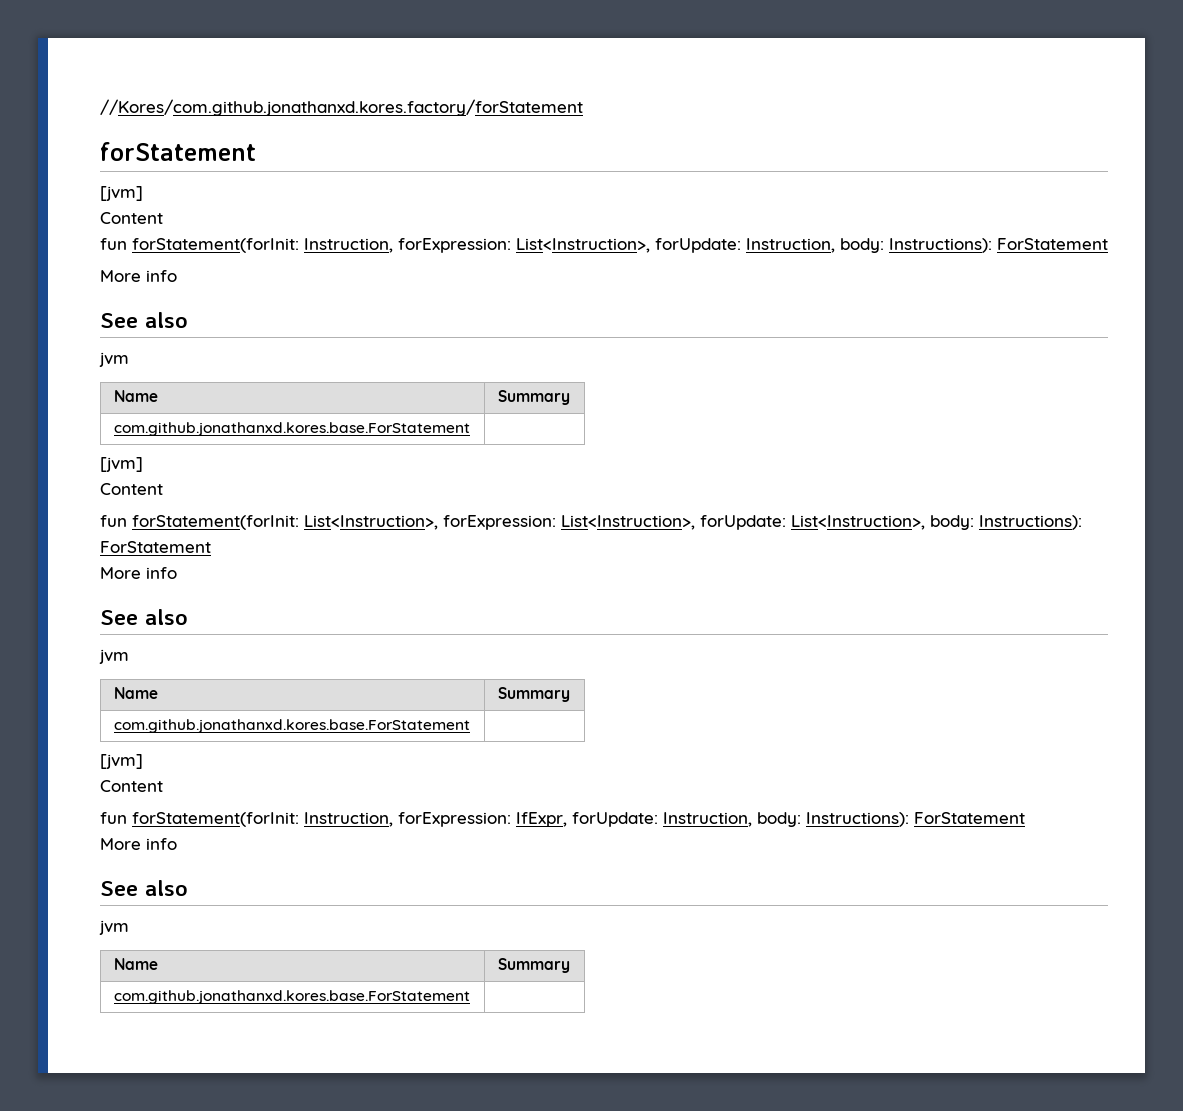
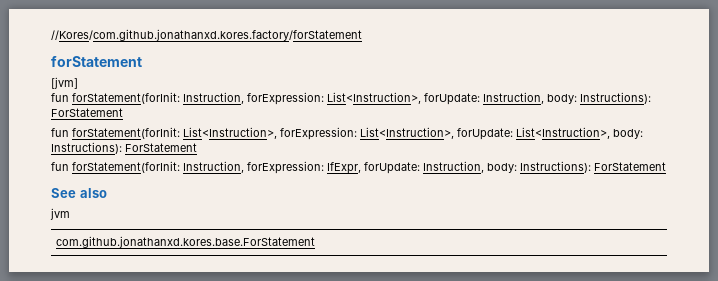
  forStatement
  [jvm]
- Content
  fun forStatement(forInit: Instruction, forExpression: List<Instruction>, forUpdate: Instruction, body: Instructions): ForStatement
- More info
- See also
- jvm
- Name | Summary
- com.github.jonathanxd.kores.base.ForStatement |
- [jvm]
- Content
  fun forStatement(forInit: List<Instruction>, forExpression: List<Instruction>, forUpdate: List<Instruction>, body: Instructions): ForStatement
- More info
- See also
- jvm
- Name | Summary
- com.github.jonathanxd.kores.base.ForStatement |
- [jvm]
- Content
  fun forStatement(forInit: Instruction, forExpression: IfExpr, forUpdate: Instruction, body: Instructions): ForStatement
- More info
  See also
  jvm
- Name | Summary

